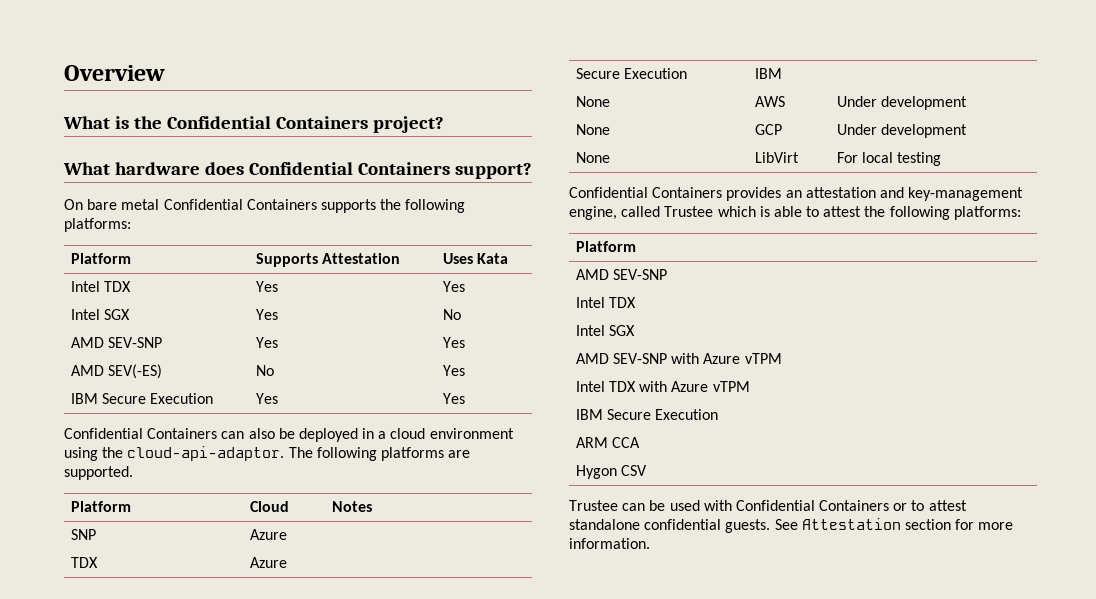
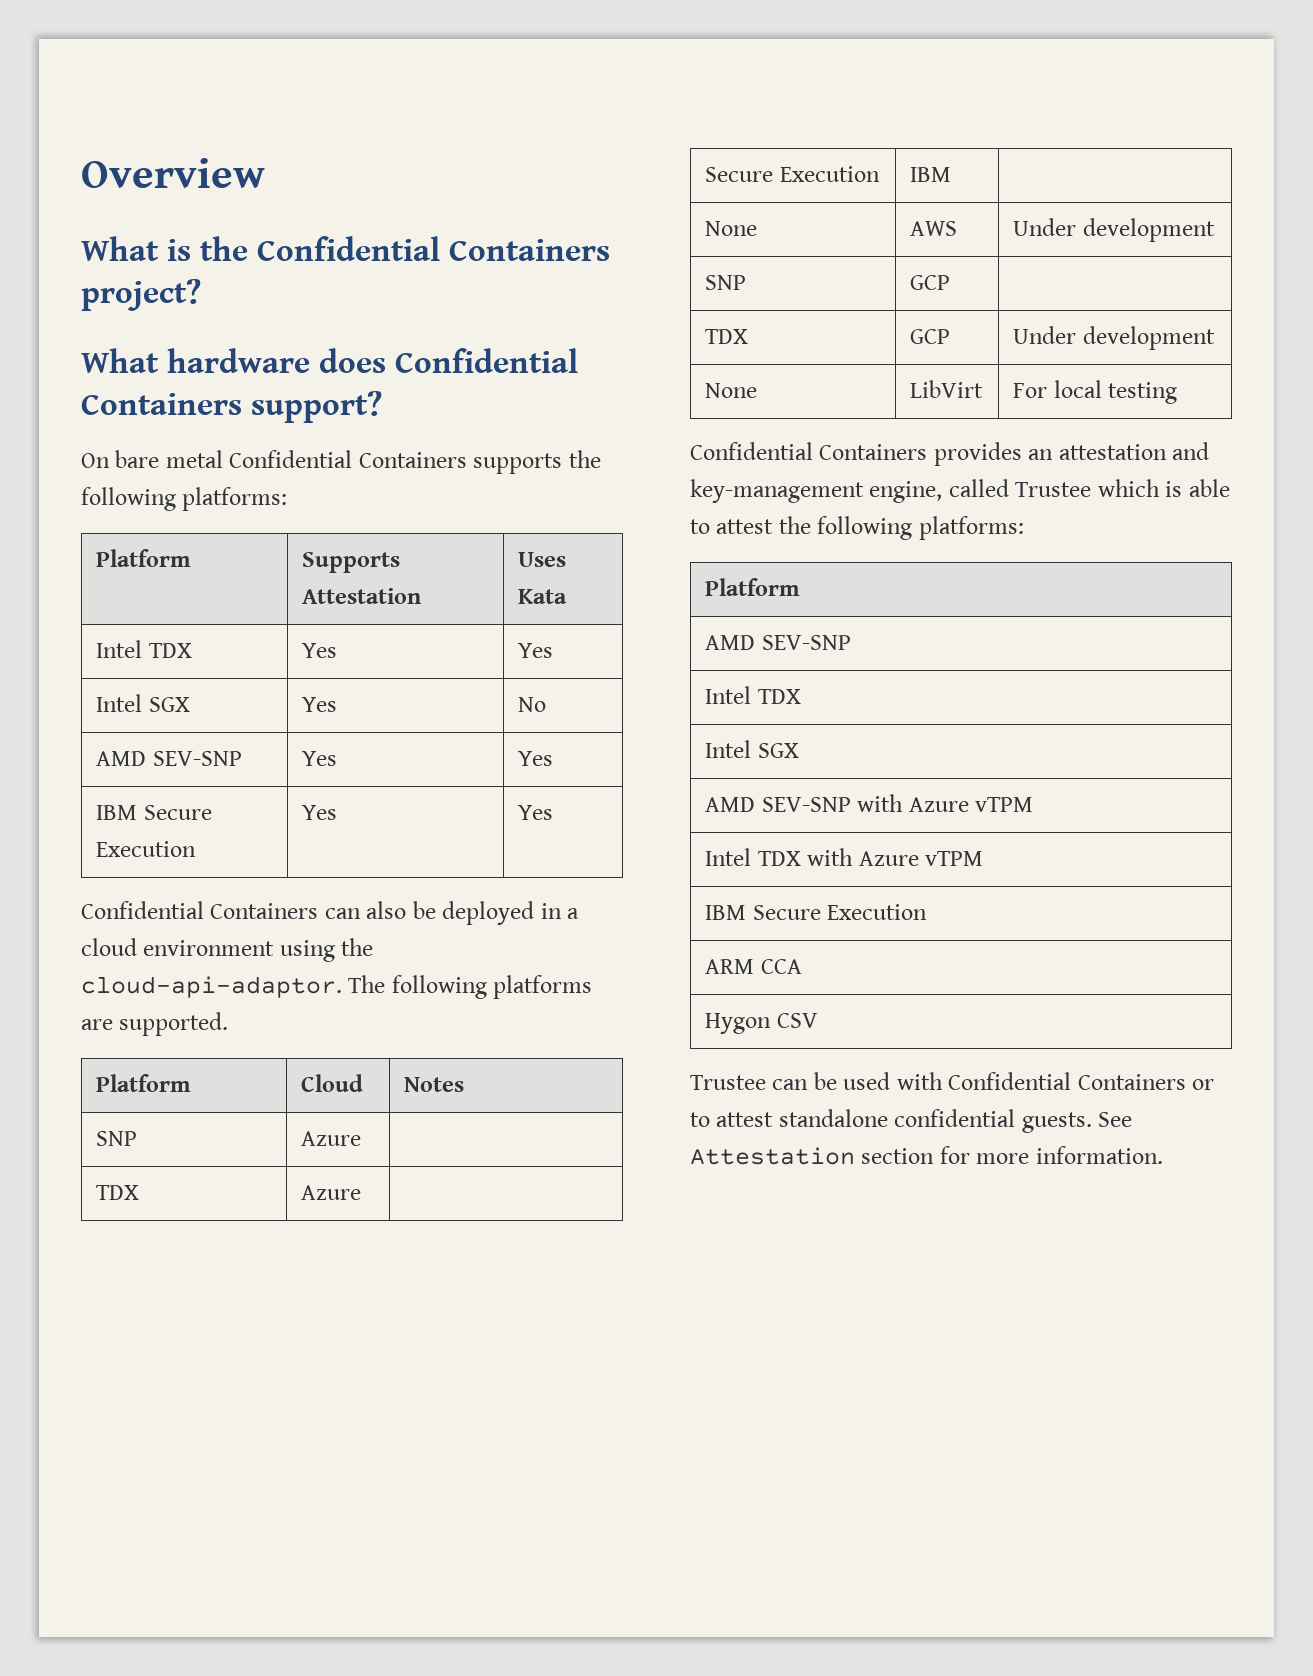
- AMD SEV(-ES) | No | Yes
- None | GCP | Under development
+ SNP | GCP |
+ TDX | GCP | Under development

